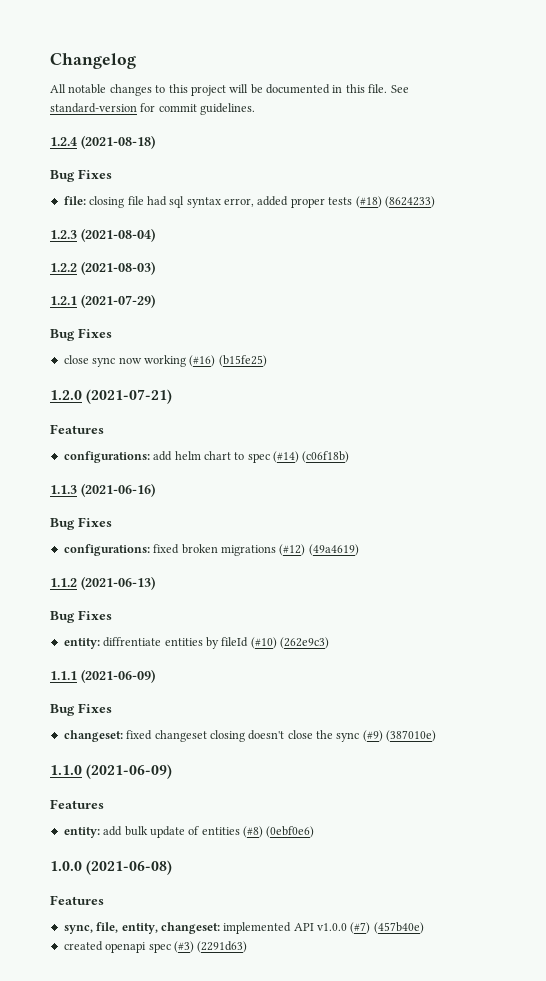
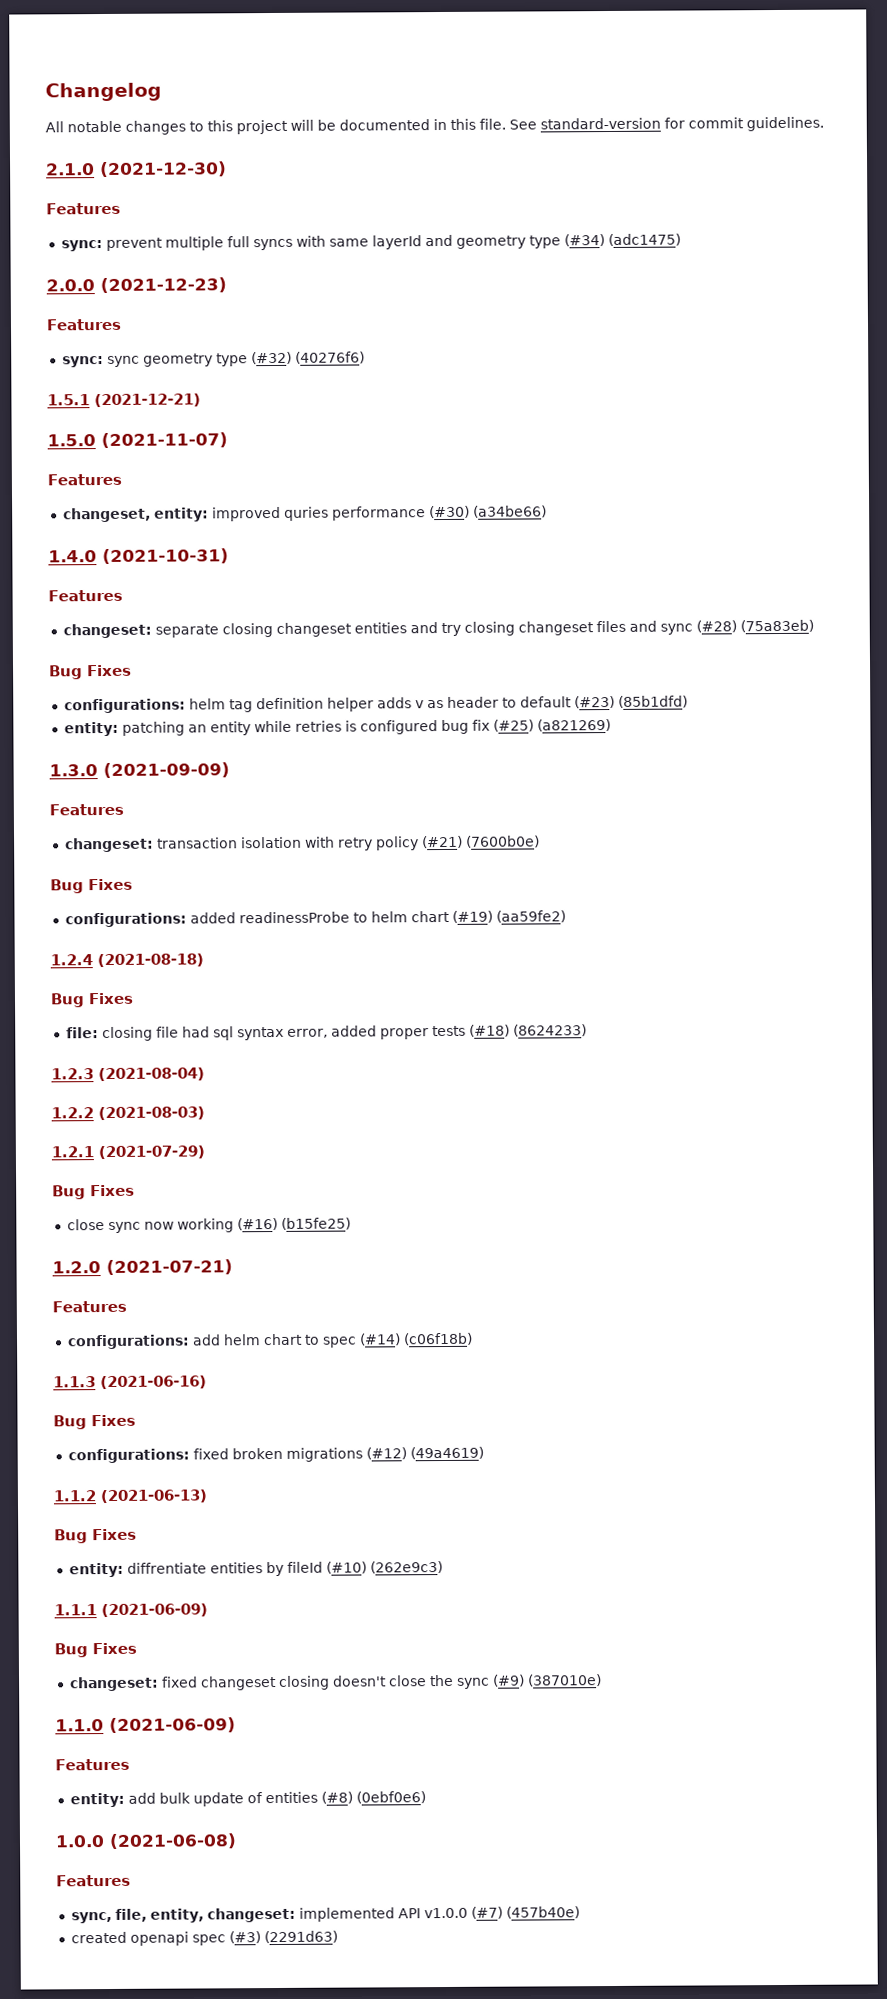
+ 2.1.0 (2021-12-30)
+ Features
+ sync: prevent multiple full syncs with same layerId and geometry type (#34) (adc1475)
+ 2.0.0 (2021-12-23)
+ Features
+ sync: sync geometry type (#32) (40276f6)
+ 1.5.1 (2021-12-21)
+ 1.5.0 (2021-11-07)
+ Features
+ changeset, entity: improved quries performance (#30) (a34be66)
+ 1.4.0 (2021-10-31)
+ Features
+ changeset: separate closing changeset entities and try closing changeset files and sync (#28) (75a83eb)
+ Bug Fixes
+ configurations: helm tag definition helper adds v as header to default (#23) (85b1dfd)
+ entity: patching an entity while retries is configured bug fix (#25) (a821269)
+ 1.3.0 (2021-09-09)
+ Features
+ changeset: transaction isolation with retry policy (#21) (7600b0e)
+ Bug Fixes
+ configurations: added readinessProbe to helm chart (#19) (aa59fe2)

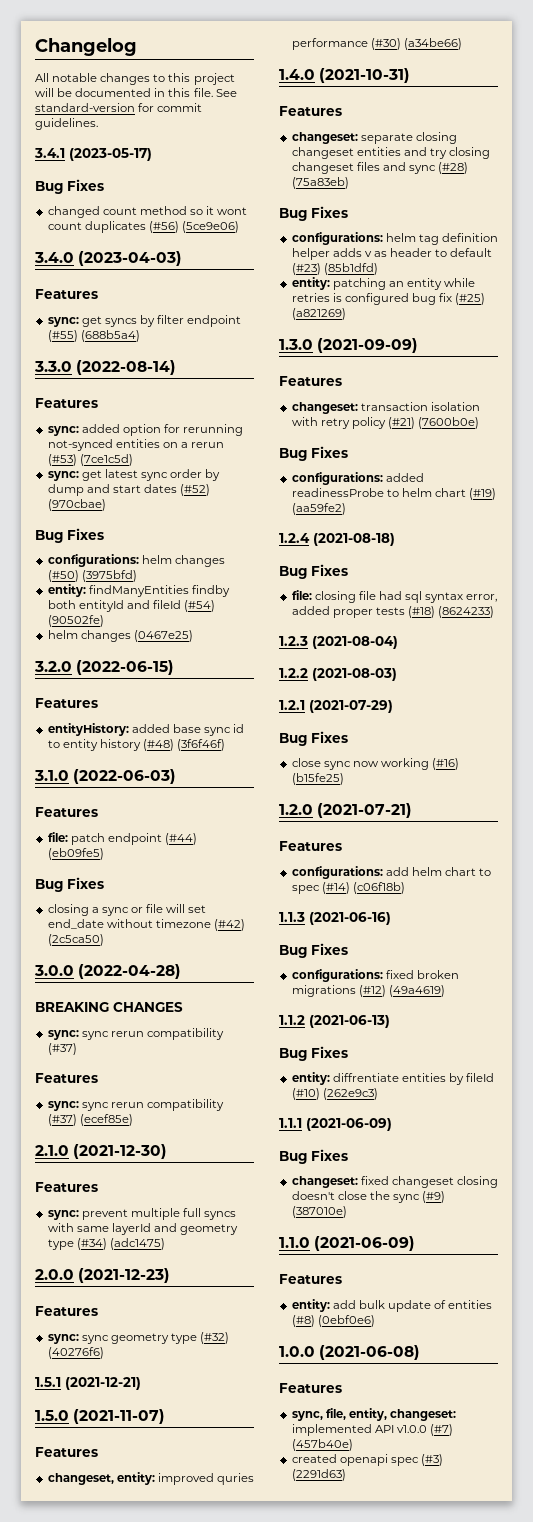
+ 3.4.1 (2023-05-17)
+ Bug Fixes
+ changed count method so it wont count duplicates (#56) (5ce9e06)
+ 3.4.0 (2023-04-03)
+ Features
+ sync: get syncs by filter endpoint (#55) (688b5a4)
+ 3.3.0 (2022-08-14)
+ Features
+ sync: added option for rerunning not-synced entities on a rerun (#53) (7ce1c5d)
+ sync: get latest sync order by dump and start dates (#52) (970cbae)
+ Bug Fixes
+ configurations: helm changes (#50) (3975bfd)
+ entity: findManyEntities findby both entityId and fileId (#54) (90502fe)
+ helm changes (0467e25)
+ 3.2.0 (2022-06-15)
+ Features
+ entityHistory: added base sync id to entity history (#48) (3f6f46f)
+ 3.1.0 (2022-06-03)
+ Features
+ file: patch endpoint (#44) (eb09fe5)
+ Bug Fixes
+ closing a sync or file will set end_date without timezone (#42) (2c5ca50)
+ 3.0.0 (2022-04-28)
+ BREAKING CHANGES
+ sync: sync rerun compatibility (#37)
+ Features
+ sync: sync rerun compatibility (#37) (ecef85e)

